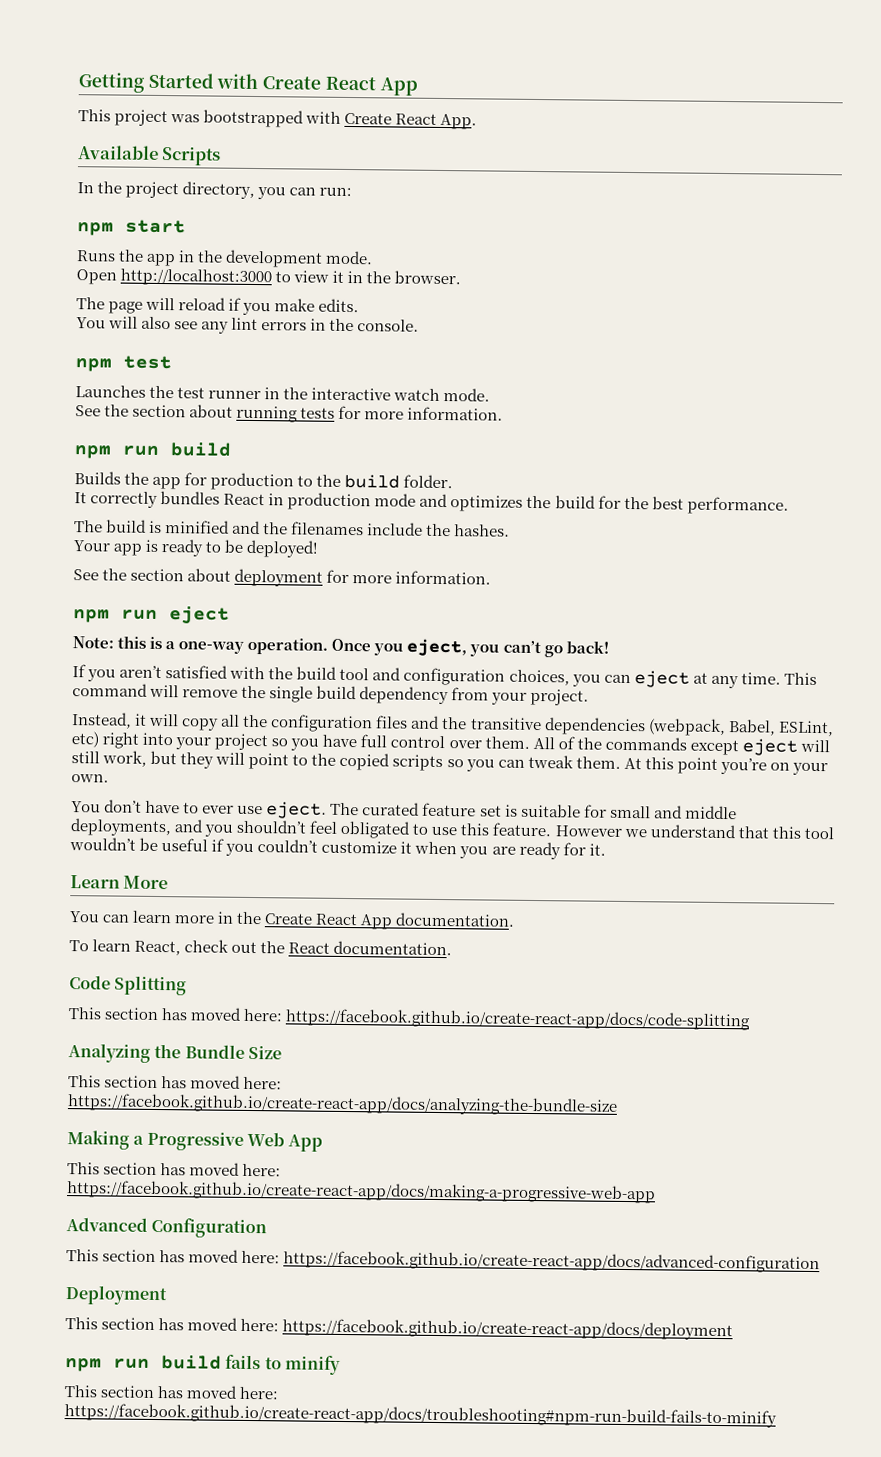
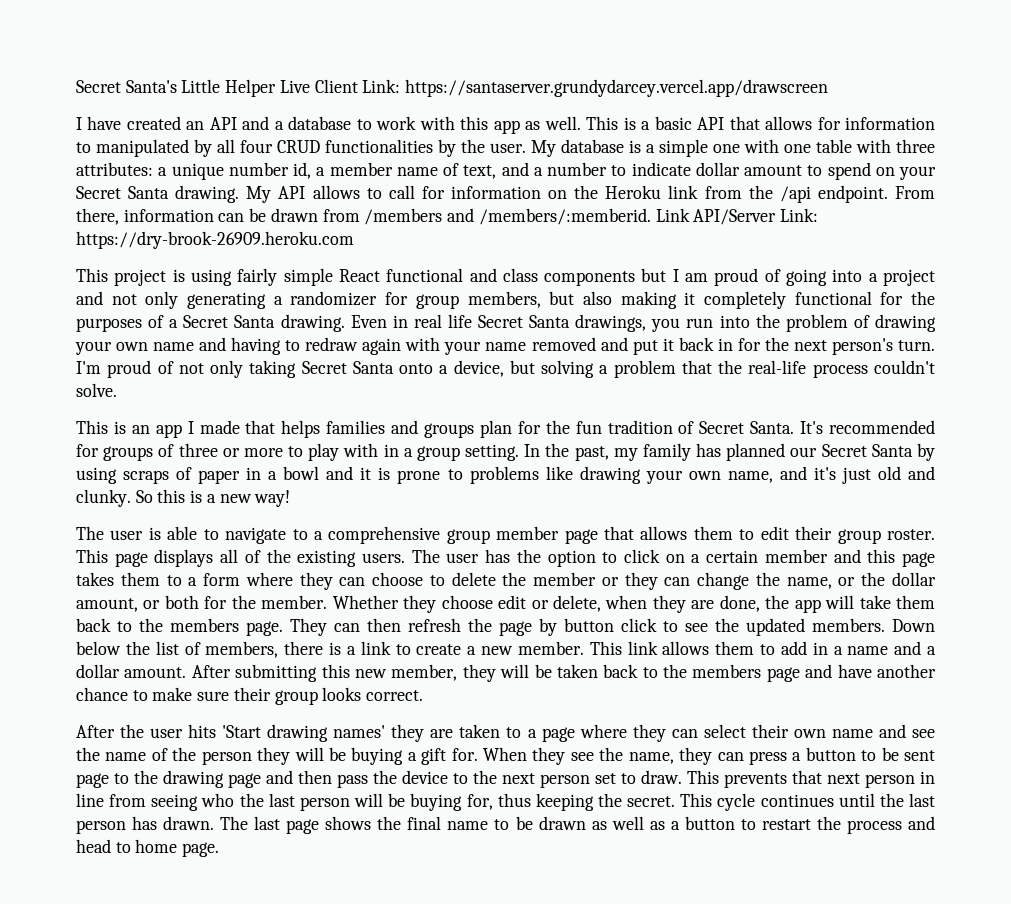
- Getting Started with Create React App
- This project was bootstrapped with Create React App.
- Available Scripts
- In the project directory, you can run:
- npm start
- Runs the app in the development mode.
- Open http://localhost:3000 to view it in the browser.
- The page will reload if you make edits.
- You will also see any lint errors in the console.
- npm test
- Launches the test runner in the interactive watch mode.
- See the section about running tests for more information.
- npm run build
- Builds the app for production to the build folder.
- It correctly bundles React in production mode and optimizes the build for the best performance.
- The build is minified and the filenames include the hashes.
- Your app is ready to be deployed!
- See the section about deployment for more information.
- npm run eject
- Note: this is a one-way operation. Once you eject, you can’t go back!
- If you aren’t satisfied with the build tool and configuration choices, you can eject at any time. This command will remove the single build dependency from your project.
- Instead, it will copy all the configuration files and the transitive dependencies (webpack, Babel, ESLint, etc) right into your project so you have full control over them. All of the commands except eject will still work, but they will point to the copied scripts so you can tweak them. At this point you’re on your own.
- You don’t have to ever use eject. The curated feature set is suitable for small and middle deployments, and you shouldn’t feel obligated to use this feature. However we understand that this tool wouldn’t be useful if you couldn’t customize it when you are ready for it.
- Learn More
- You can learn more in the Create React App documentation.
- To learn React, check out the React documentation.
- Code Splitting
- This section has moved here: https://facebook.github.io/create-react-app/docs/code-splitting
- Analyzing the Bundle Size
- This section has moved here: https://facebook.github.io/create-react-app/docs/analyzing-the-bundle-size
- Making a Progressive Web App
- This section has moved here: https://facebook.github.io/create-react-app/docs/making-a-progressive-web-app
- Advanced Configuration
- This section has moved here: https://facebook.github.io/create-react-app/docs/advanced-configuration
- Deployment
- This section has moved here: https://facebook.github.io/create-react-app/docs/deployment
- npm run build fails to minify
- This section has moved here: https://facebook.github.io/create-react-app/docs/troubleshooting#npm-run-build-fails-to-minify
+ Secret Santa's Little Helper Live Client Link: https://santaserver.grundydarcey.vercel.app/drawscreen
+ I have created an API and a database to work with this app as well. This is a basic API that allows for information to manipulated by all four CRUD functionalities by the user. My database is a simple one with one table with three attributes: a unique number id, a member name of text, and a number to indicate dollar amount to spend on your Secret Santa drawing. My API allows to call for information on the Heroku link from the /api endpoint. From there, information can be drawn from /members and /members/:memberid. Link API/Server Link: https://dry-brook-26909.heroku.com
+ This project is using fairly simple React functional and class components but I am proud of going into a project and not only generating a randomizer for group members, but also making it completely functional for the purposes of a Secret Santa drawing. Even in real life Secret Santa drawings, you run into the problem of drawing your own name and having to redraw again with your name removed and put it back in for the next person's turn. I'm proud of not only taking Secret Santa onto a device, but solving a problem that the real-life process couldn't solve.
+ This is an app I made that helps families and groups plan for the fun tradition of Secret Santa. It's recommended for groups of three or more to play with in a group setting. In the past, my family has planned our Secret Santa by using scraps of paper in a bowl and it is prone to problems like drawing your own name, and it's just old and clunky. So this is a new way!
+ The user is able to navigate to a comprehensive group member page that allows them to edit their group roster. This page displays all of the existing users. The user has the option to click on a certain member and this page takes them to a form where they can choose to delete the member or they can change the name, or the dollar amount, or both for the member. Whether they choose edit or delete, when they are done, the app will take them back to the members page. They can then refresh the page by button click to see the updated members. Down below the list of members, there is a link to create a new member. This link allows them to add in a name and a dollar amount. After submitting this new member, they will be taken back to the members page and have another chance to make sure their group looks correct.
+ After the user hits 'Start drawing names' they are taken to a page where they can select their own name and see the name of the person they will be buying a gift for. When they see the name, they can press a button to be sent page to the drawing page and then pass the device to the next person set to draw. This prevents that next person in line from seeing who the last person will be buying for, thus keeping the secret. This cycle continues until the last person has drawn. The last page shows the final name to be drawn as well as a button to restart the process and head to home page.

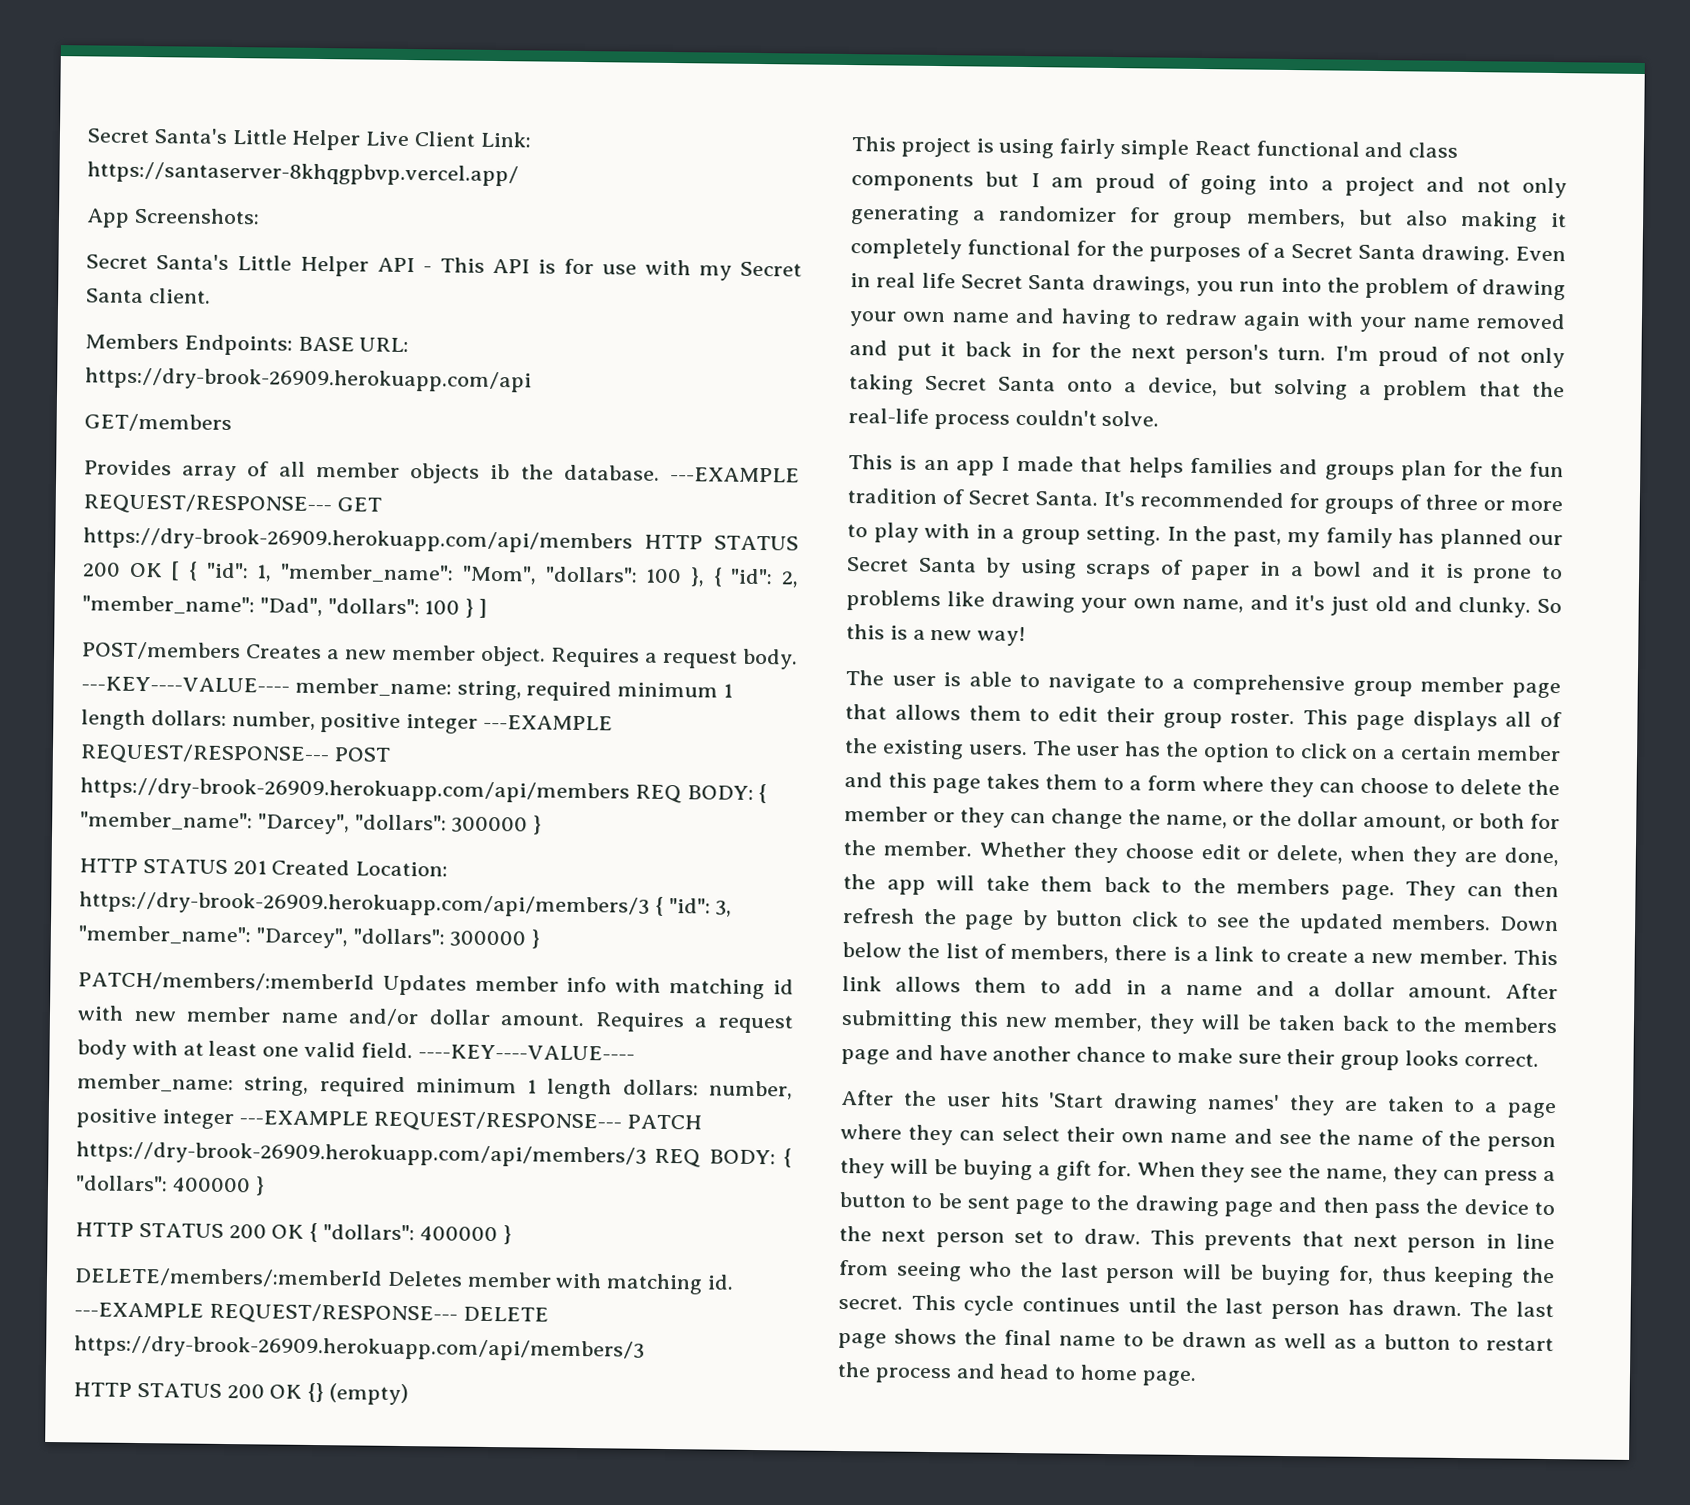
- Secret Santa's Little Helper Live Client Link: https://santaserver.grundydarcey.vercel.app/drawscreen
- I have created an API and a database to work with this app as well. This is a basic API that allows for information to manipulated by all four CRUD functionalities by the user. My database is a simple one with one table with three attributes: a unique number id, a member name of text, and a number to indicate dollar amount to spend on your Secret Santa drawing. My API allows to call for information on the Heroku link from the /api endpoint. From there, information can be drawn from /members and /members/:memberid. Link API/Server Link: https://dry-brook-26909.heroku.com
+ Secret Santa's Little Helper Live Client Link: https://santaserver-8khqgpbvp.vercel.app/
+ App Screenshots:
+ Secret Santa's Little Helper API - This API is for use with my Secret Santa client.
+ Members Endpoints: BASE URL: https://dry-brook-26909.herokuapp.com/api
+ GET/members
+ Provides array of all member objects ib the database. ---EXAMPLE REQUEST/RESPONSE--- GET https://dry-brook-26909.herokuapp.com/api/members HTTP STATUS 200 OK [ { "id": 1, "member_name": "Mom", "dollars": 100 }, { "id": 2, "member_name": "Dad", "dollars": 100 } ]
+ POST/members Creates a new member object. Requires a request body. ---KEY----VALUE---- member_name: string, required minimum 1 length dollars: number, positive integer ---EXAMPLE REQUEST/RESPONSE--- POST https://dry-brook-26909.herokuapp.com/api/members REQ BODY: { "member_name": "Darcey", "dollars": 300000 }
+ HTTP STATUS 201 Created Location: https://dry-brook-26909.herokuapp.com/api/members/3 { "id": 3, "member_name": "Darcey", "dollars": 300000 }
+ PATCH/members/:memberId Updates member info with matching id with new member name and/or dollar amount. Requires a request body with at least one valid field. ----KEY----VALUE---- member_name: string, required minimum 1 length dollars: number, positive integer ---EXAMPLE REQUEST/RESPONSE--- PATCH https://dry-brook-26909.herokuapp.com/api/members/3 REQ BODY: { "dollars": 400000 }
+ HTTP STATUS 200 OK { "dollars": 400000 }
+ DELETE/members/:memberId Deletes member with matching id. ---EXAMPLE REQUEST/RESPONSE--- DELETE https://dry-brook-26909.herokuapp.com/api/members/3
+ HTTP STATUS 200 OK {} (empty)

